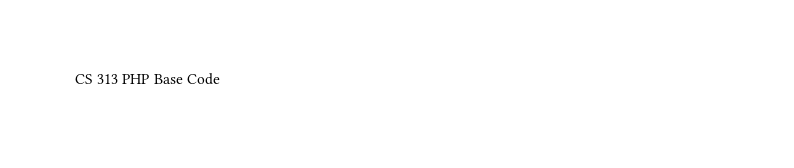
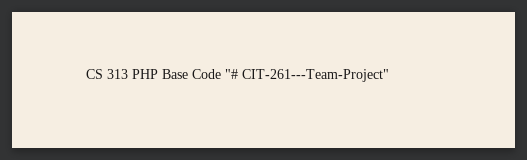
- CS 313 PHP Base Code
+ CS 313 PHP Base Code "# CIT-261---Team-Project"

